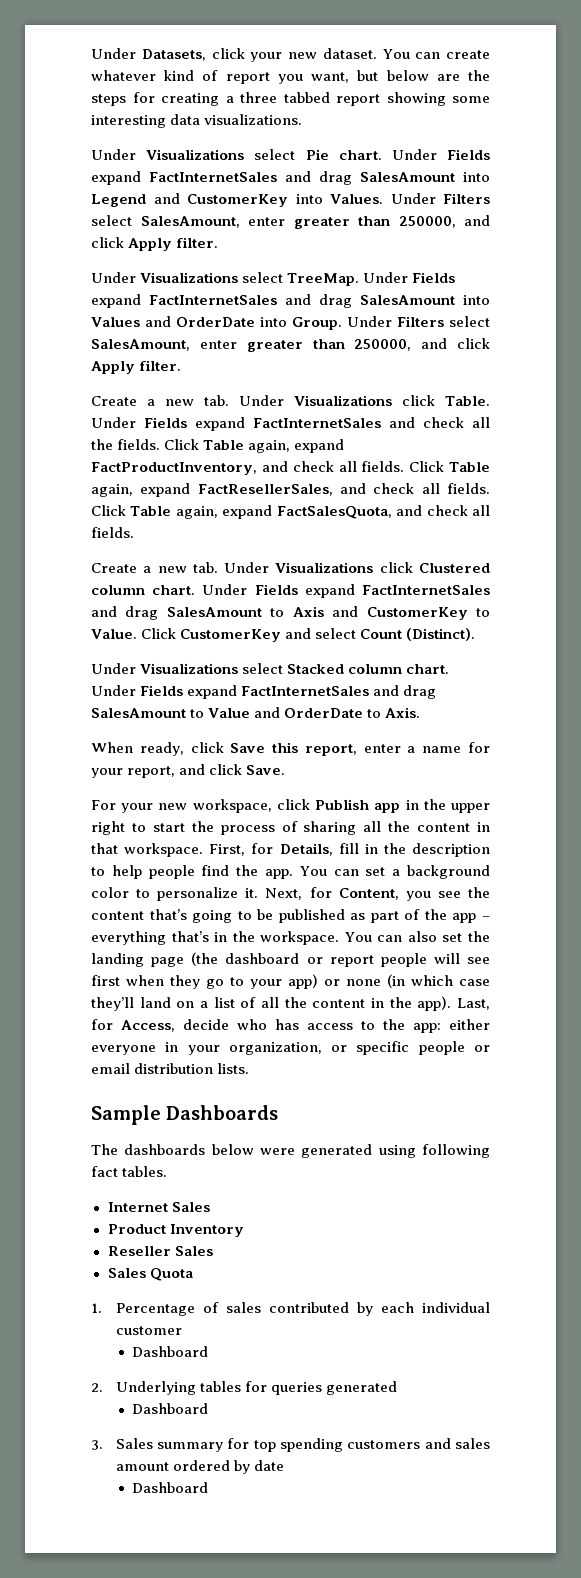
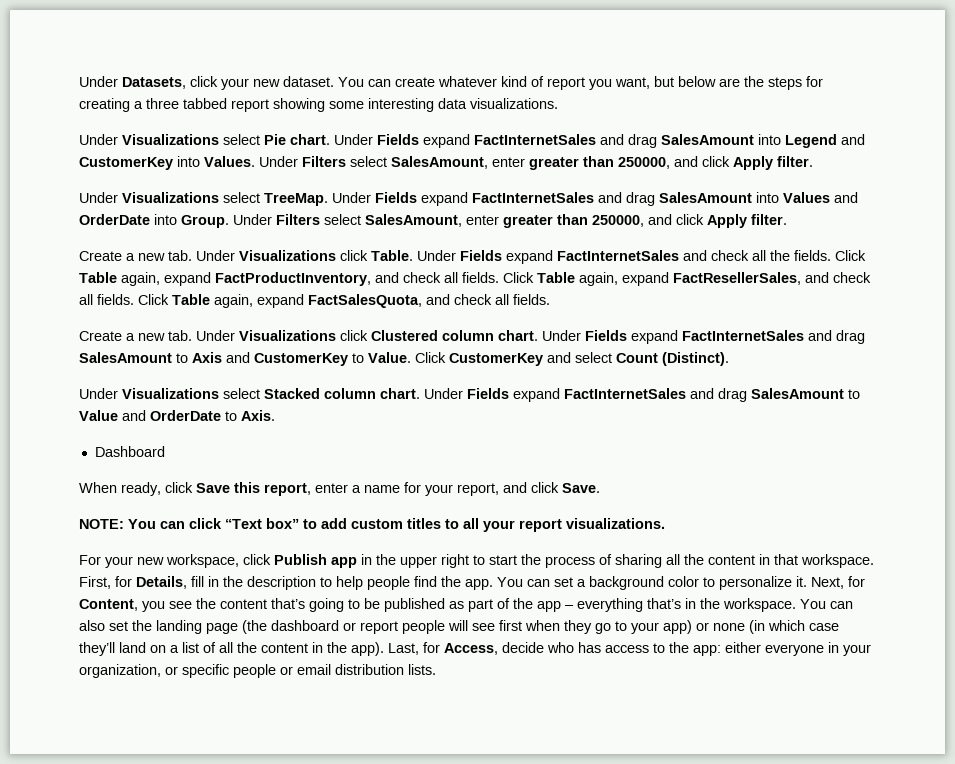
+ Dashboard
+ NOTE: You can click “Text box” to add custom titles to all your report visualizations.
- Sample Dashboards
- The dashboards below were generated using following fact tables.
- Internet Sales
- Product Inventory
- Reseller Sales
- Sales Quota
- 1. Percentage of sales contributed by each individual customer
- Dashboard
- 2. Underlying tables for queries generated
- Dashboard
- 3. Sales summary for top spending customers and sales amount ordered by date
- Dashboard

